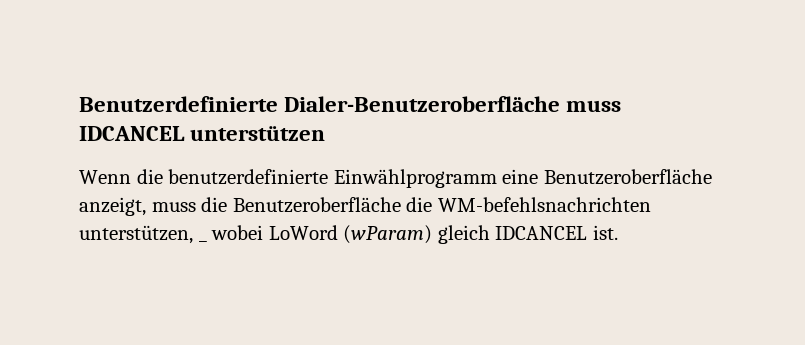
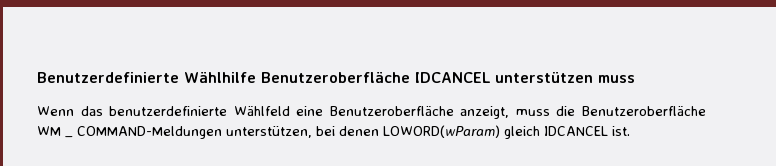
- Benutzerdefinierte Dialer-Benutzeroberfläche muss IDCANCEL unterstützen
+ Benutzerdefinierte Wählhilfe Benutzeroberfläche IDCANCEL unterstützen muss
- Wenn die benutzerdefinierte Einwählprogramm eine Benutzeroberfläche anzeigt, muss die Benutzeroberfläche die WM-befehlsnachrichten unterstützen, _ wobei LoWord (wParam) gleich IDCANCEL ist.
+ Wenn das benutzerdefinierte Wählfeld eine Benutzeroberfläche anzeigt, muss die Benutzeroberfläche WM _ COMMAND-Meldungen unterstützen, bei denen LOWORD(wParam) gleich IDCANCEL ist.

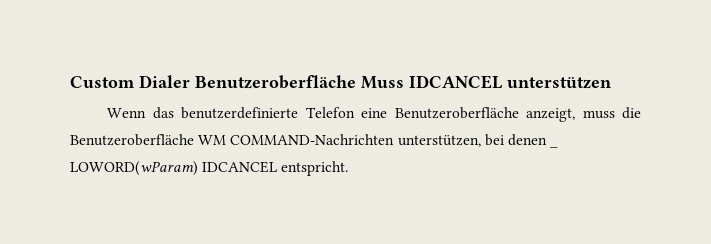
- Benutzerdefinierte Wählhilfe Benutzeroberfläche IDCANCEL unterstützen muss
+ Custom Dialer Benutzeroberfläche Muss IDCANCEL unterstützen
- Wenn das benutzerdefinierte Wählfeld eine Benutzeroberfläche anzeigt, muss die Benutzeroberfläche WM _ COMMAND-Meldungen unterstützen, bei denen LOWORD(wParam) gleich IDCANCEL ist.
+ Wenn das benutzerdefinierte Telefon eine Benutzeroberfläche anzeigt, muss die Benutzeroberfläche WM COMMAND-Nachrichten unterstützen, bei denen _ LOWORD(wParam) IDCANCEL entspricht.

